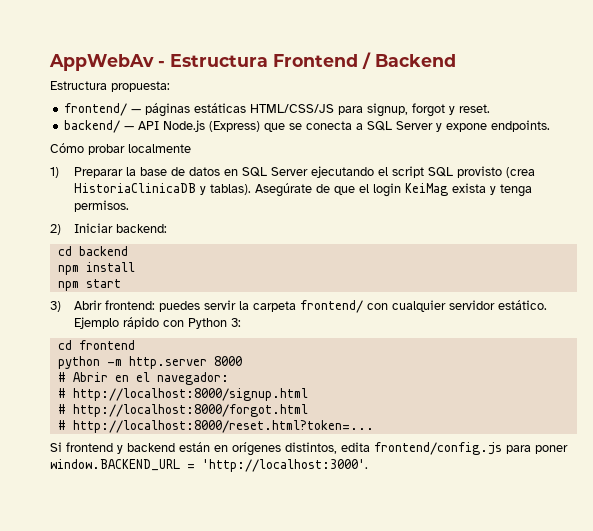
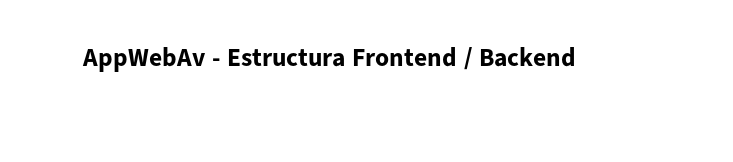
- Estructura propuesta:
- frontend/ — páginas estáticas HTML/CSS/JS para signup, forgot y reset.
- backend/ — API Node.js (Express) que se conecta a SQL Server y expone endpoints.
- Cómo probar localmente
- 1) Preparar la base de datos en SQL Server ejecutando el script SQL provisto (crea HistoriaClinicaDB y tablas). Asegúrate de que el login KeiMag exista y tenga permisos.
- 2) Iniciar backend:
- cd backend
- npm install
- npm start
- 3) Abrir frontend: puedes servir la carpeta frontend/ con cualquier servidor estático. Ejemplo rápido con Python 3:
- cd frontend
- python -m http.server 8000
- # Abrir en el navegador:
- # http://localhost:8000/signup.html
- # http://localhost:8000/forgot.html
- # http://localhost:8000/reset.html?token=...
- Si frontend y backend están en orígenes distintos, edita frontend/config.js para poner window.BACKEND_URL = 'http://localhost:3000'.

